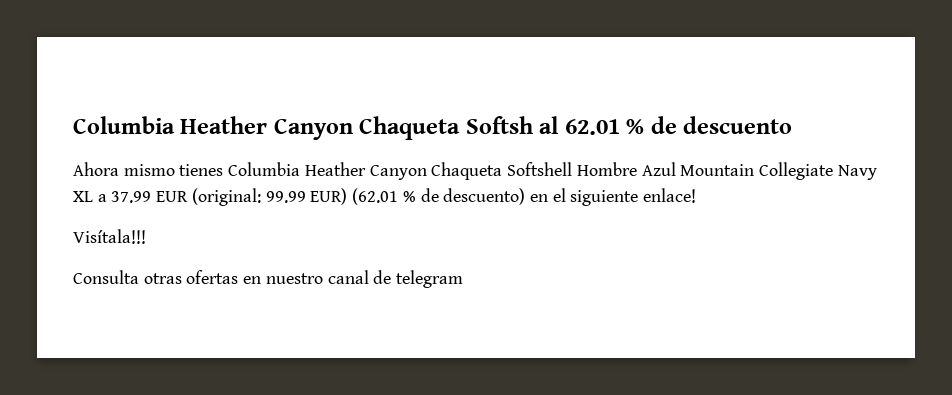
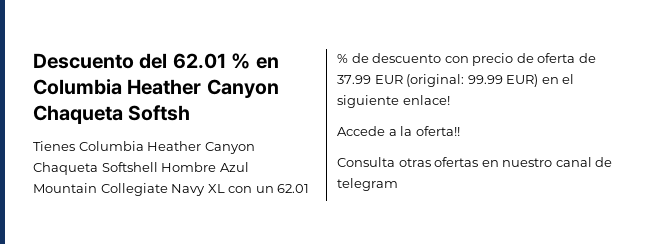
- Columbia Heather Canyon Chaqueta Softsh al 62.01 % de descuento
- Ahora mismo tienes Columbia Heather Canyon Chaqueta Softshell Hombre Azul Mountain Collegiate Navy XL a 37.99 EUR (original: 99.99 EUR) (62.01 % de descuento) en el siguiente enlace!
+ Descuento del 62.01 % en Columbia Heather Canyon Chaqueta Softsh
+ Tienes Columbia Heather Canyon Chaqueta Softshell Hombre Azul Mountain Collegiate Navy XL con un 62.01 % de descuento con precio de oferta de 37.99 EUR (original: 99.99 EUR) en el siguiente enlace!
- Visítala!!!
+ Accede a la oferta!!

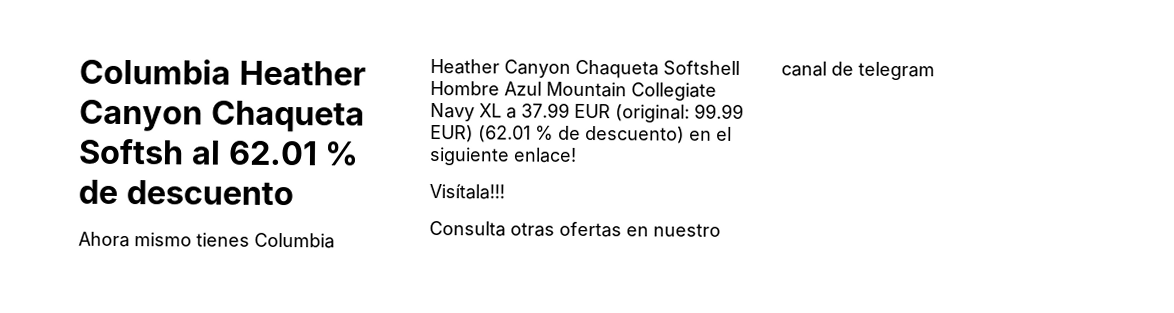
- Descuento del 62.01 % en Columbia Heather Canyon Chaqueta Softsh
- Tienes Columbia Heather Canyon Chaqueta Softshell Hombre Azul Mountain Collegiate Navy XL con un 62.01 % de descuento con precio de oferta de 37.99 EUR (original: 99.99 EUR) en el siguiente enlace!
+ Columbia Heather Canyon Chaqueta Softsh al 62.01 % de descuento
+ Ahora mismo tienes Columbia Heather Canyon Chaqueta Softshell Hombre Azul Mountain Collegiate Navy XL a 37.99 EUR (original: 99.99 EUR) (62.01 % de descuento) en el siguiente enlace!
- Accede a la oferta!!
+ Visítala!!!

